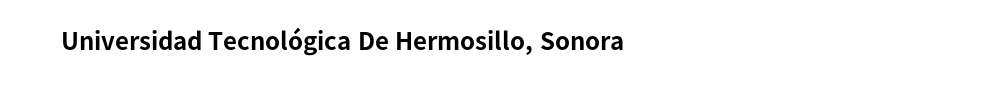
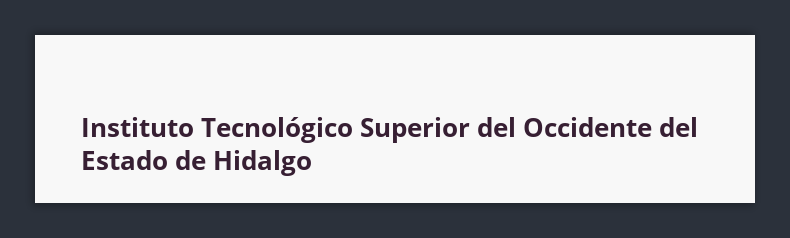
- Universidad Tecnológica De Hermosillo, Sonora
+ Instituto Tecnológico Superior del Occidente del Estado de Hidalgo

